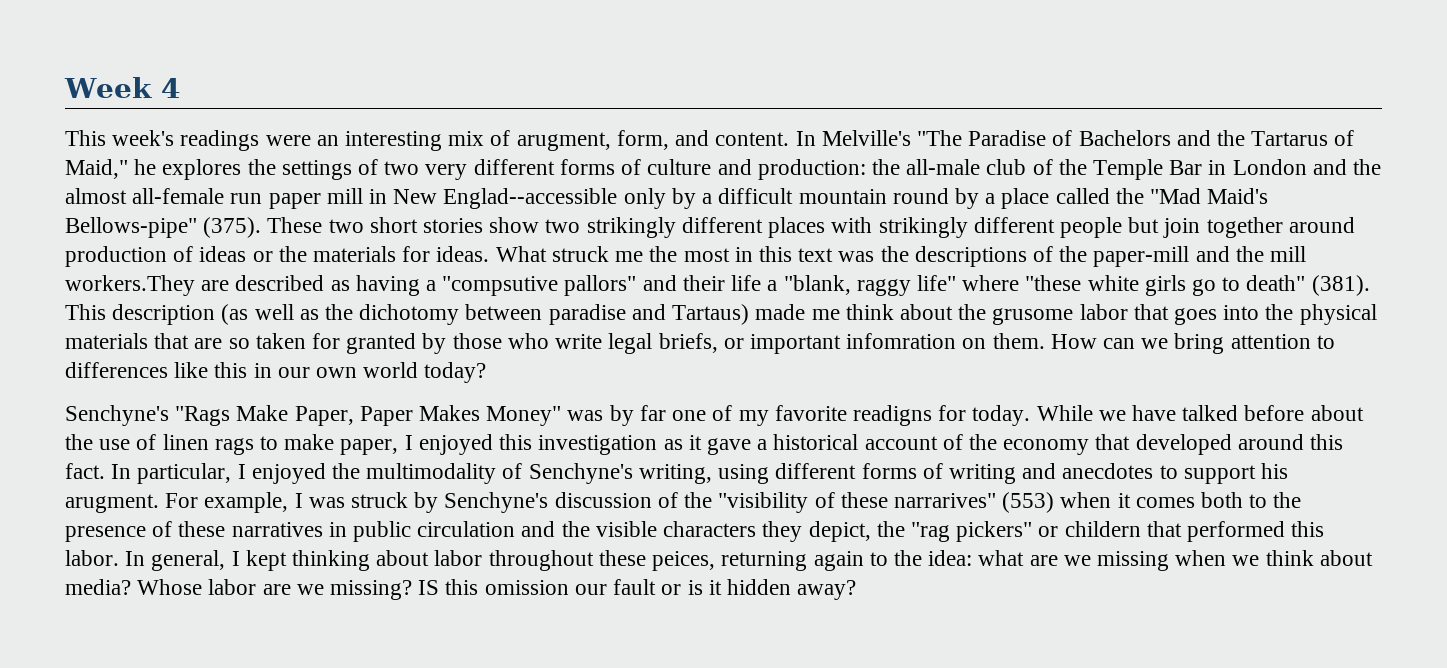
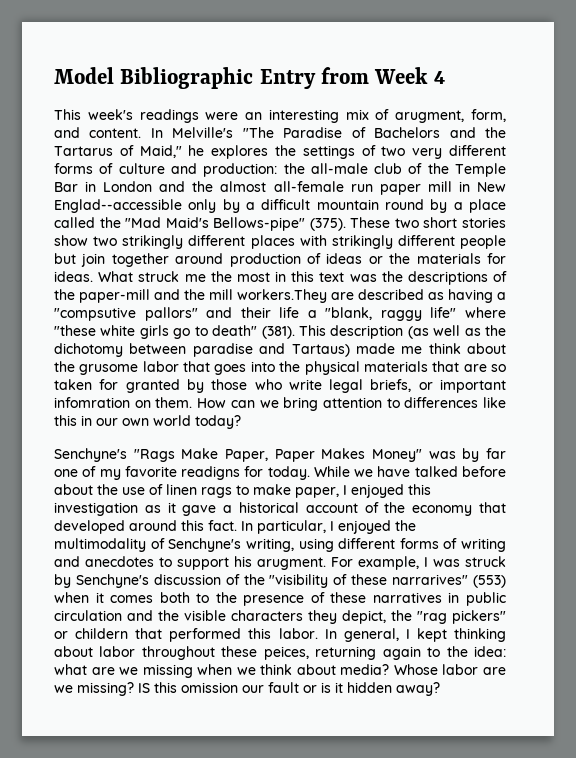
- Week 4
+ Model Bibliographic Entry from Week 4

